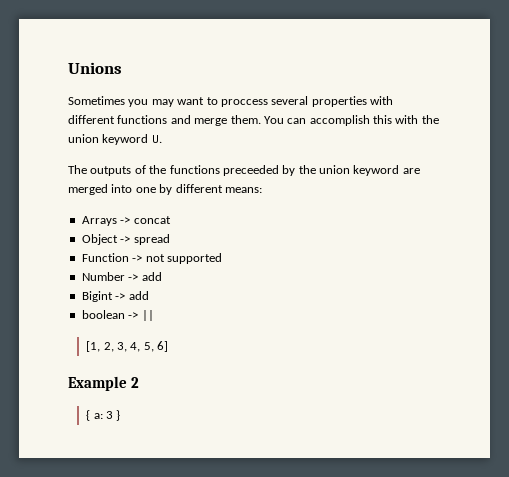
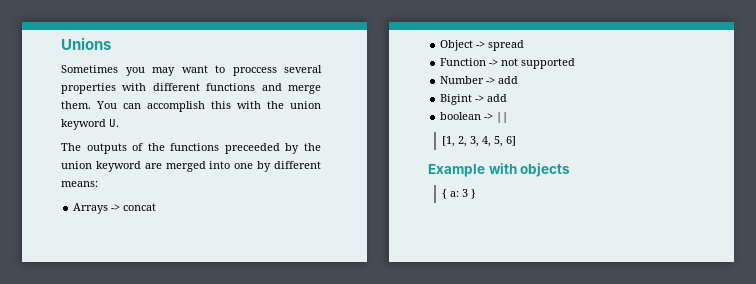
- Example 2
+ Example with objects

